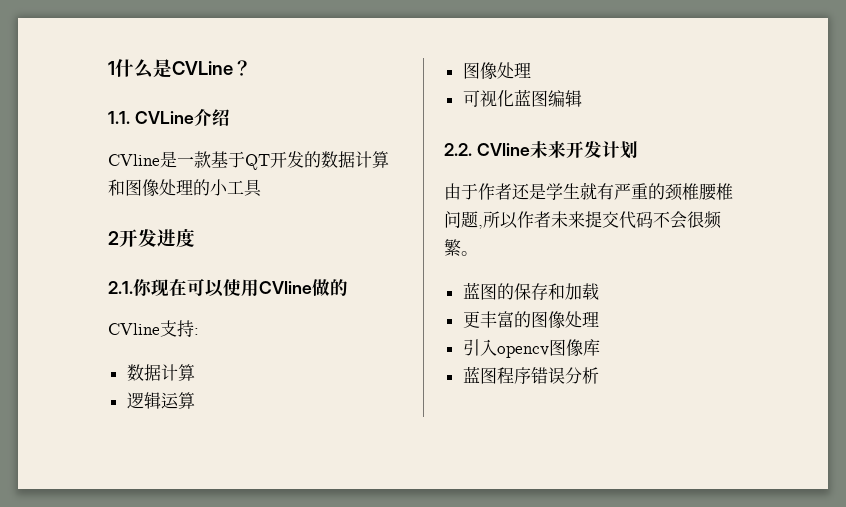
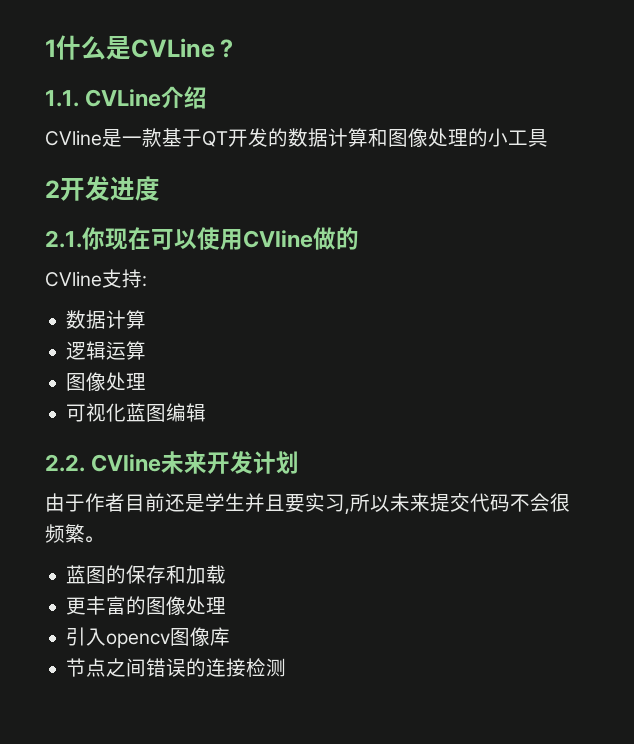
- 由于作者还是学生就有严重的颈椎腰椎问题,所以作者未来提交代码不会很频繁。
+ 由于作者目前还是学生并且要实习,所以未来提交代码不会很频繁。
- 蓝图程序错误分析
+ 节点之间错误的连接检测

